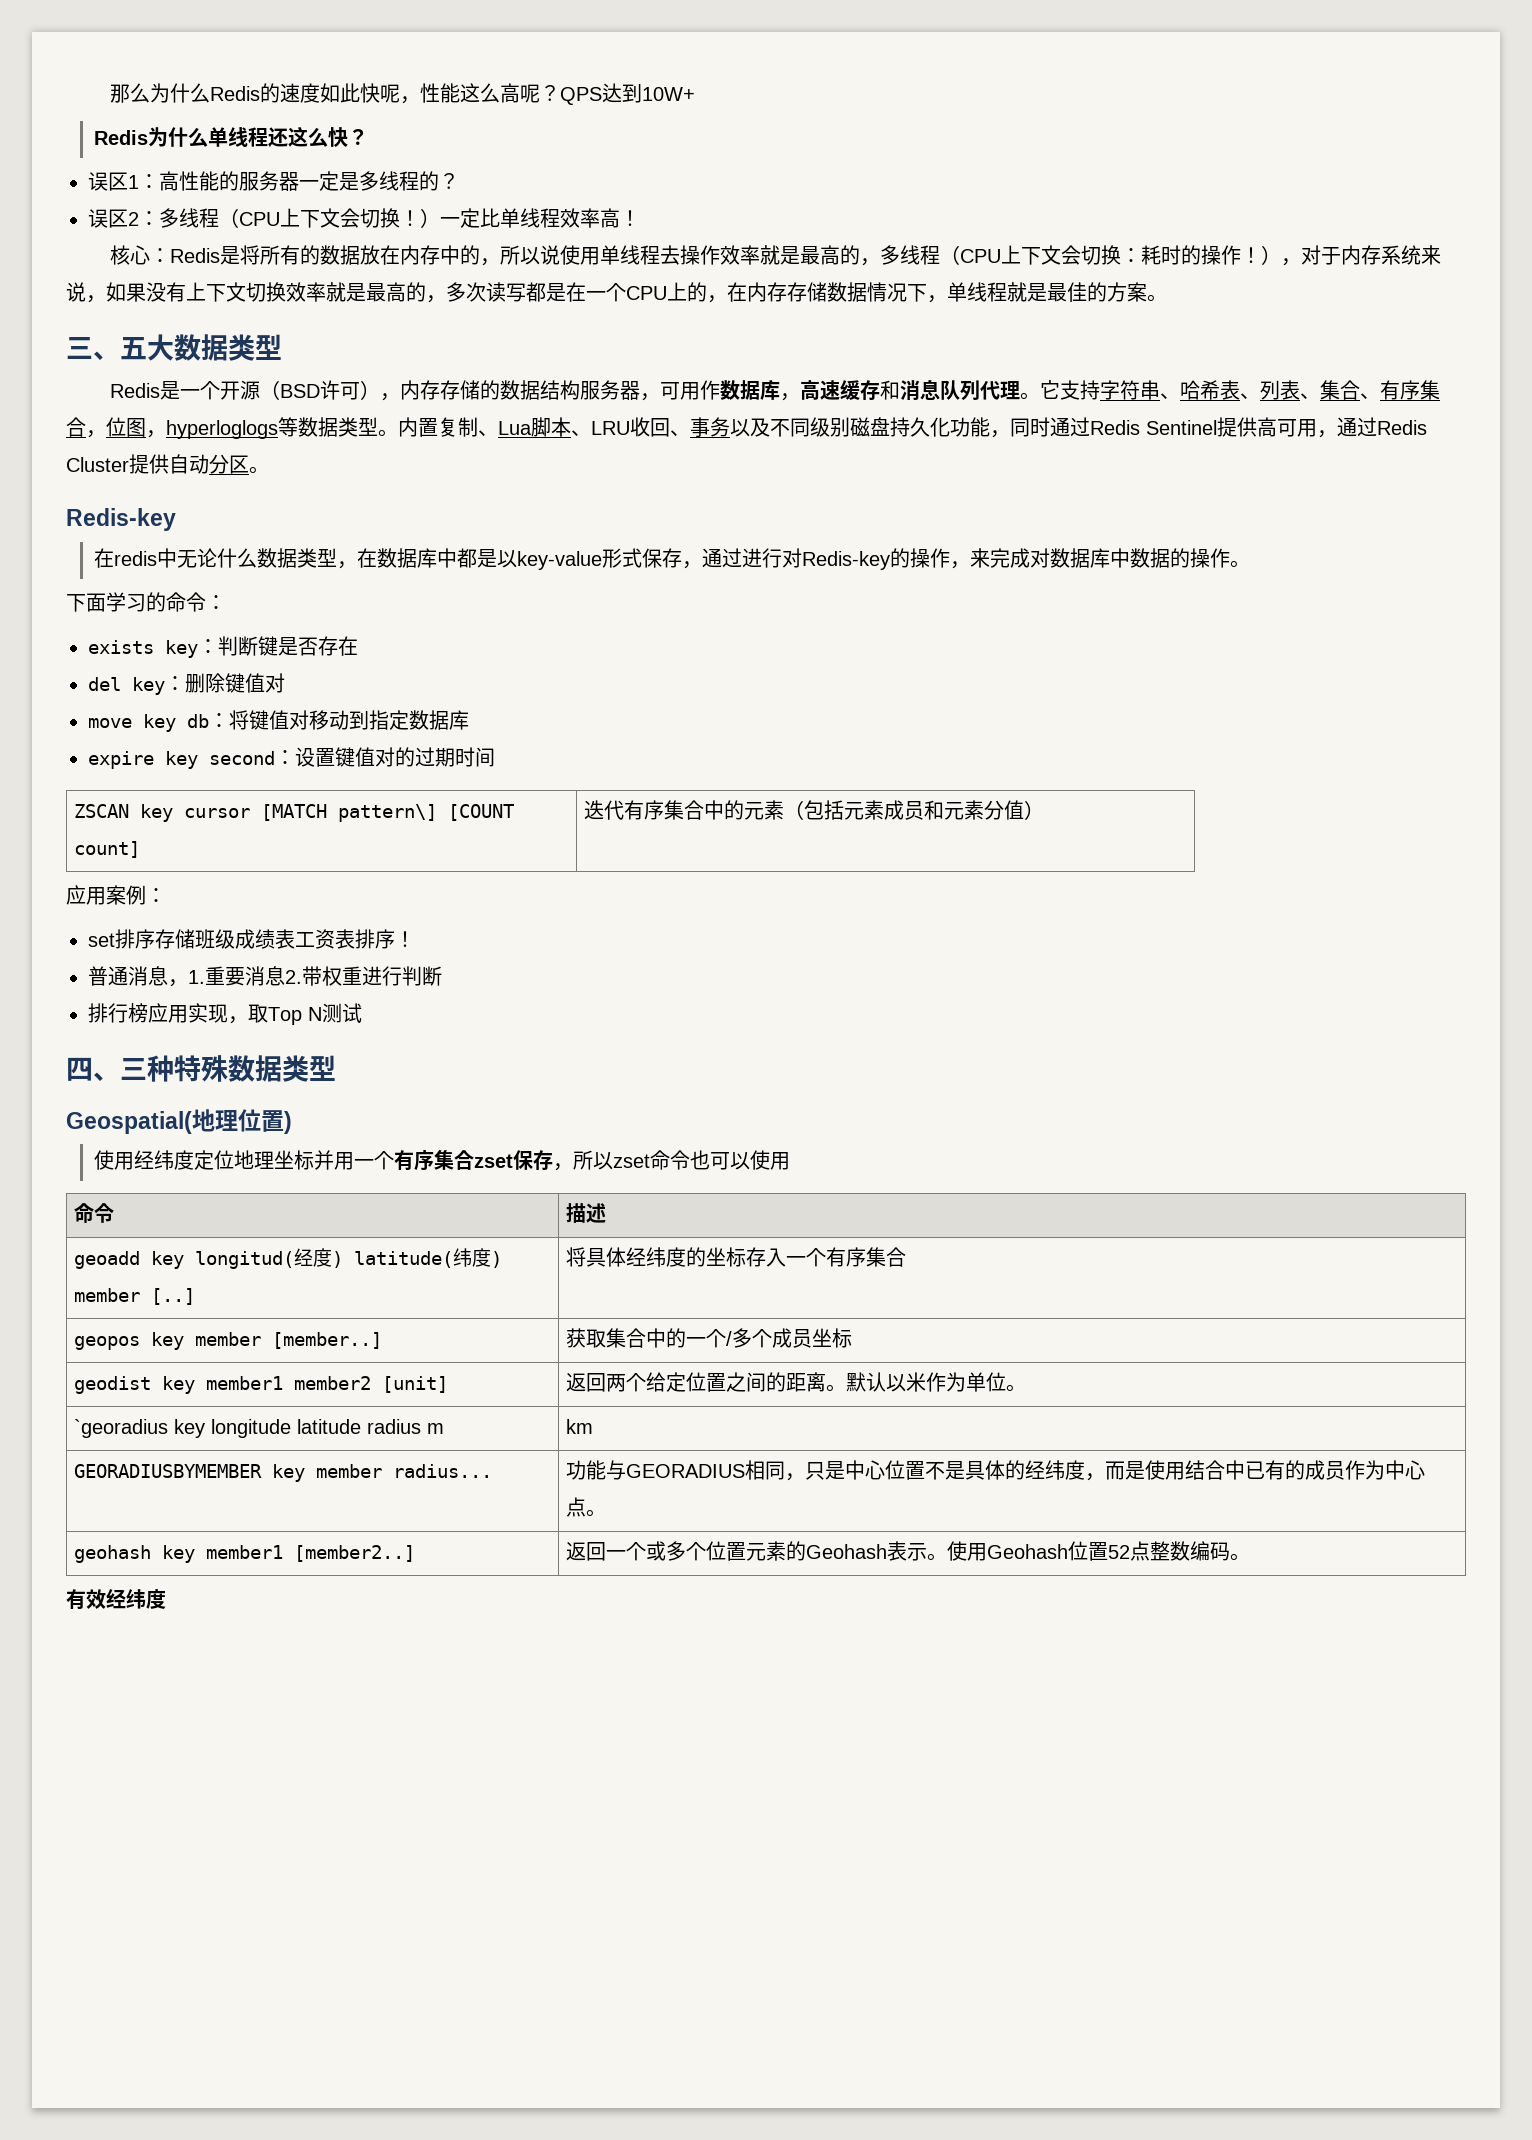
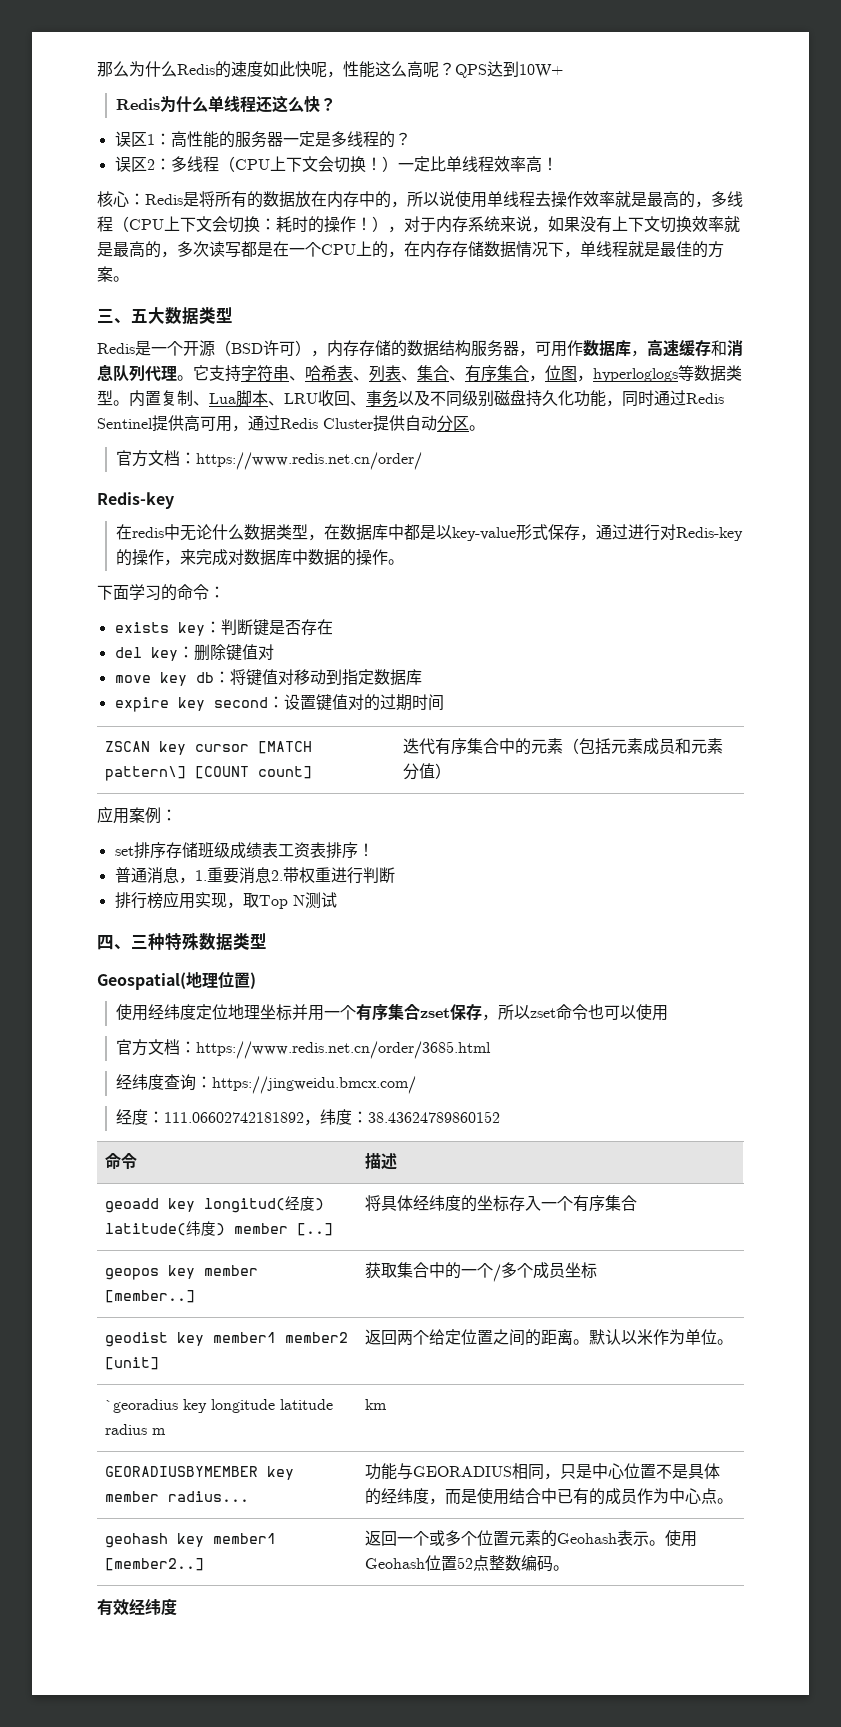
+ 官方文档：https://www.redis.net.cn/order/
+ 官方文档：https://www.redis.net.cn/order/3685.html
+ 经纬度查询：https://jingweidu.bmcx.com/
+ 经度：111.06602742181892，纬度：38.43624789860152

